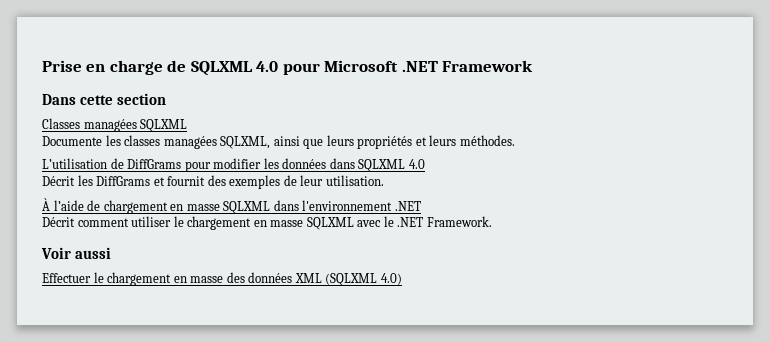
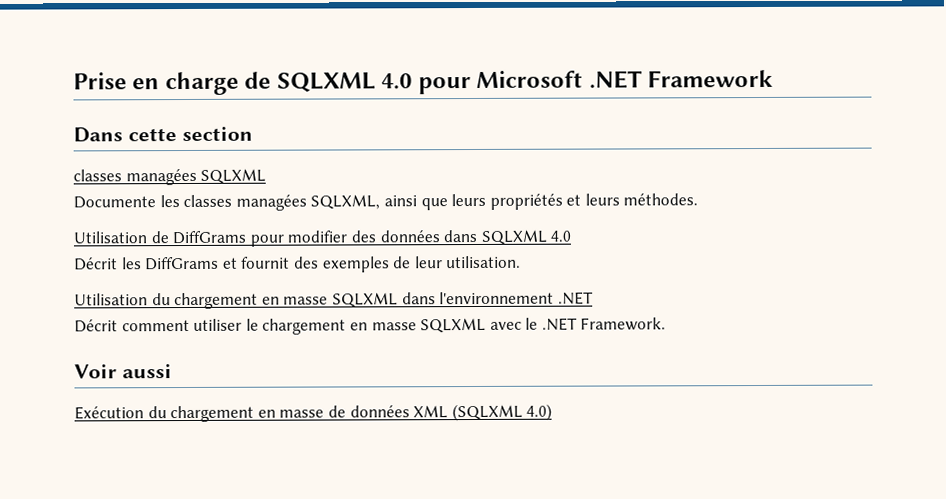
- Classes managées SQLXML
+ classes managées SQLXML
- L’utilisation de DiffGrams pour modifier les données dans SQLXML 4.0
+ Utilisation de DiffGrams pour modifier des données dans SQLXML 4.0
- À l’aide de chargement en masse SQLXML dans l'environnement .NET
+ Utilisation du chargement en masse SQLXML dans l'environnement .NET
- Effectuer le chargement en masse des données XML (SQLXML 4.0)
+ Exécution du chargement en masse de données XML (SQLXML 4.0)

